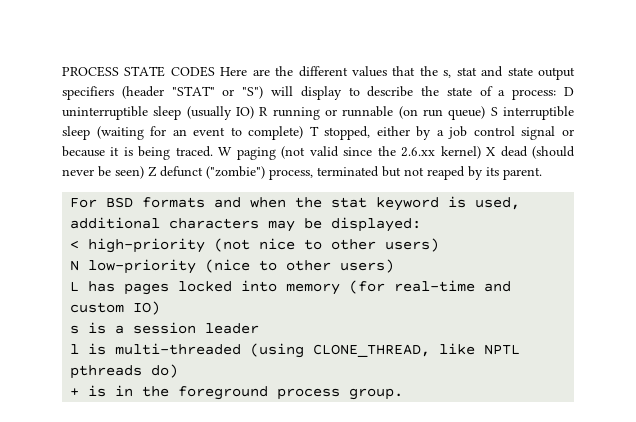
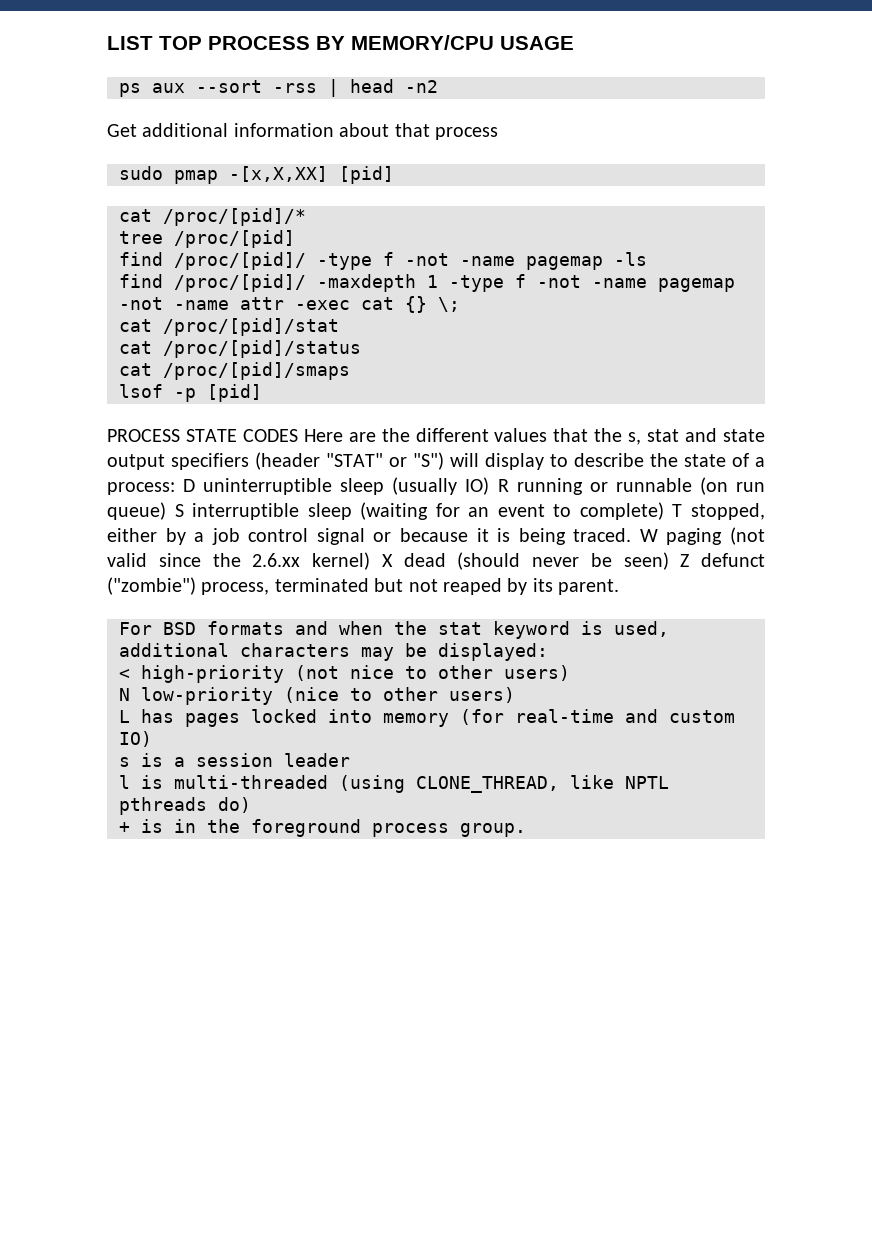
+ LIST TOP PROCESS BY MEMORY/CPU USAGE
+ ps aux --sort -rss | head -n2
+ Get additional information about that process
+ sudo pmap -[x,X,XX] [pid]
+ cat /proc/[pid]/*
+ tree /proc/[pid]
+ find /proc/[pid]/ -type f -not -name pagemap -ls
+ find /proc/[pid]/ -maxdepth 1 -type f -not -name pagemap -not -name attr -exec cat {} \;
+ cat /proc/[pid]/stat
+ cat /proc/[pid]/status
+ cat /proc/[pid]/smaps
+ lsof -p [pid]

